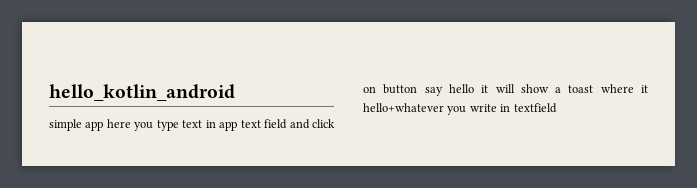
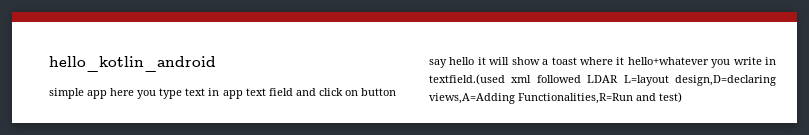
- simple app here you type text in app text field and click on button say hello it will show a toast where it hello+whatever you write in textfield
+ simple app here you type text in app text field and click on button say hello it will show a toast where it hello+whatever you write in textfield.(used xml followed LDAR L=layout design,D=declaring views,A=Adding Functionalities,R=Run and test)

